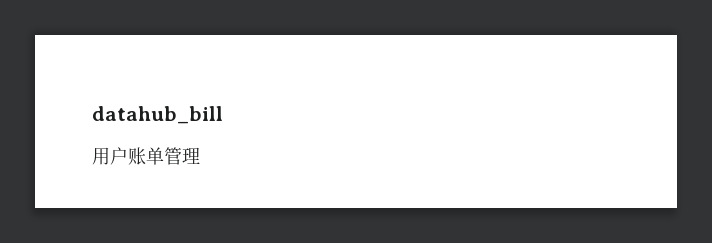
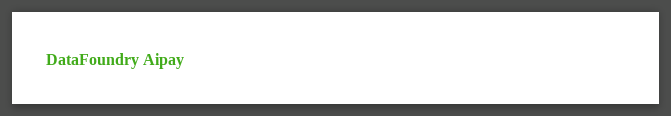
- datahub_bill
- 用户账单管理
+ DataFoundry Aipay

